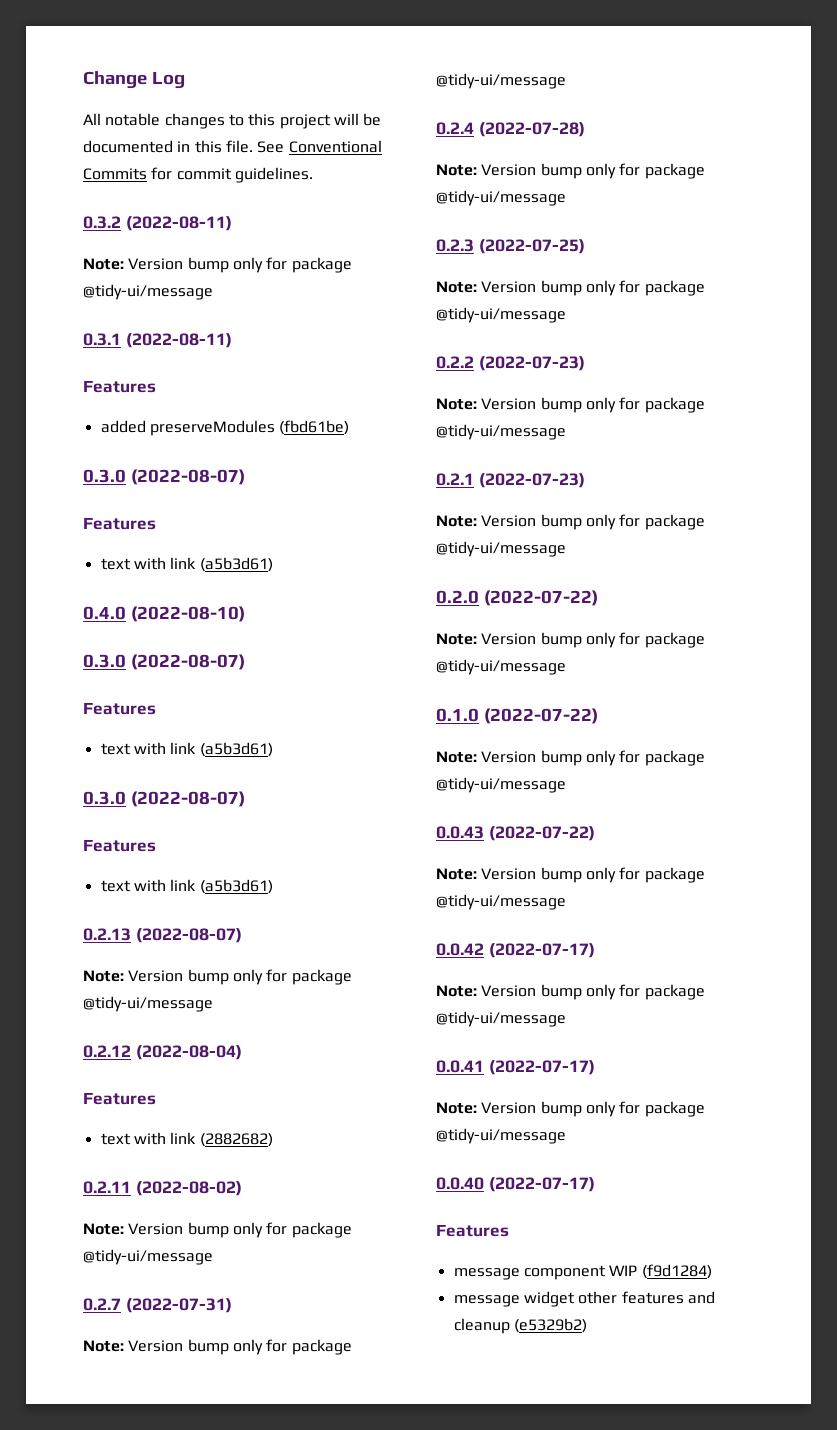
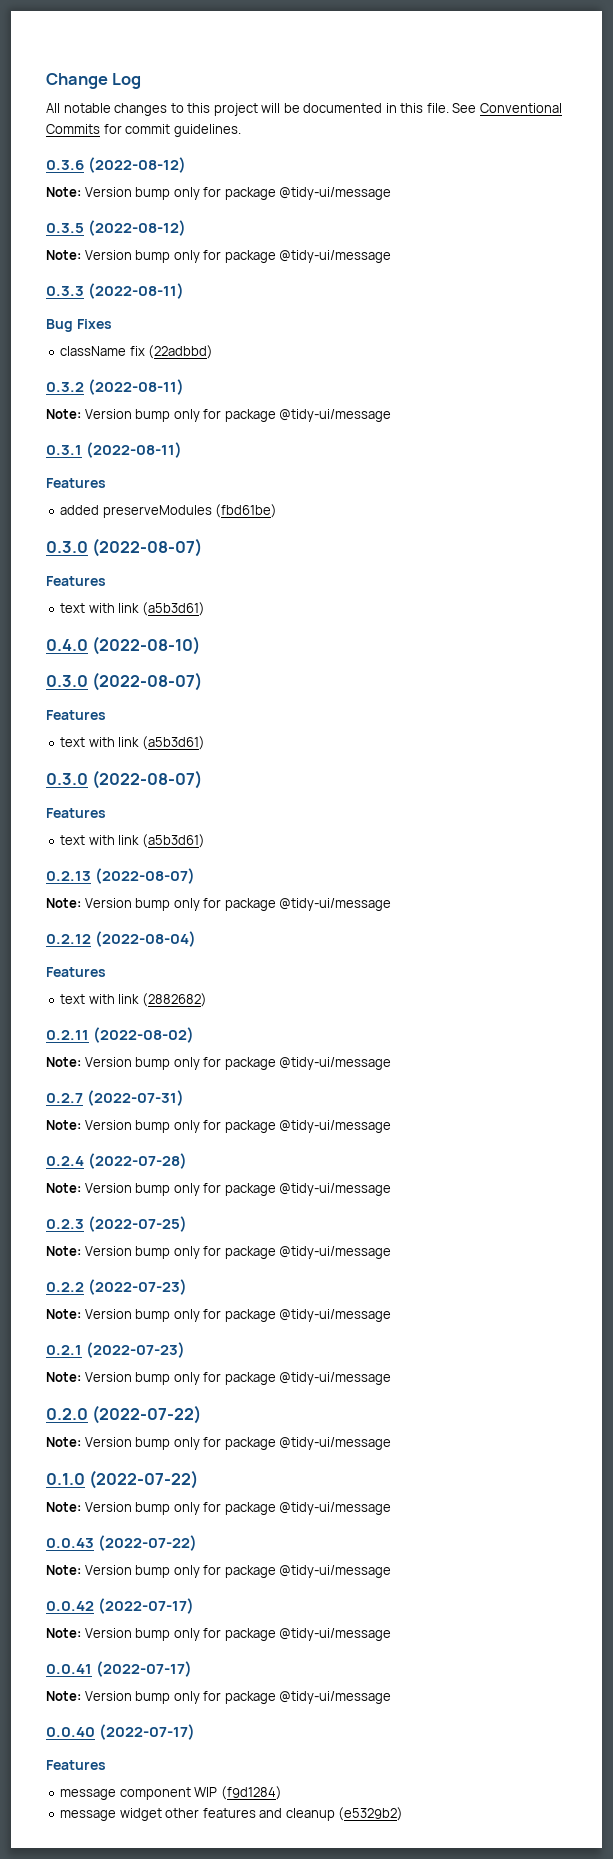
+ 0.3.6 (2022-08-12)
+ Note: Version bump only for package @tidy-ui/message
+ 0.3.5 (2022-08-12)
+ Note: Version bump only for package @tidy-ui/message
+ 0.3.3 (2022-08-11)
+ Bug Fixes
+ className fix (22adbbd)

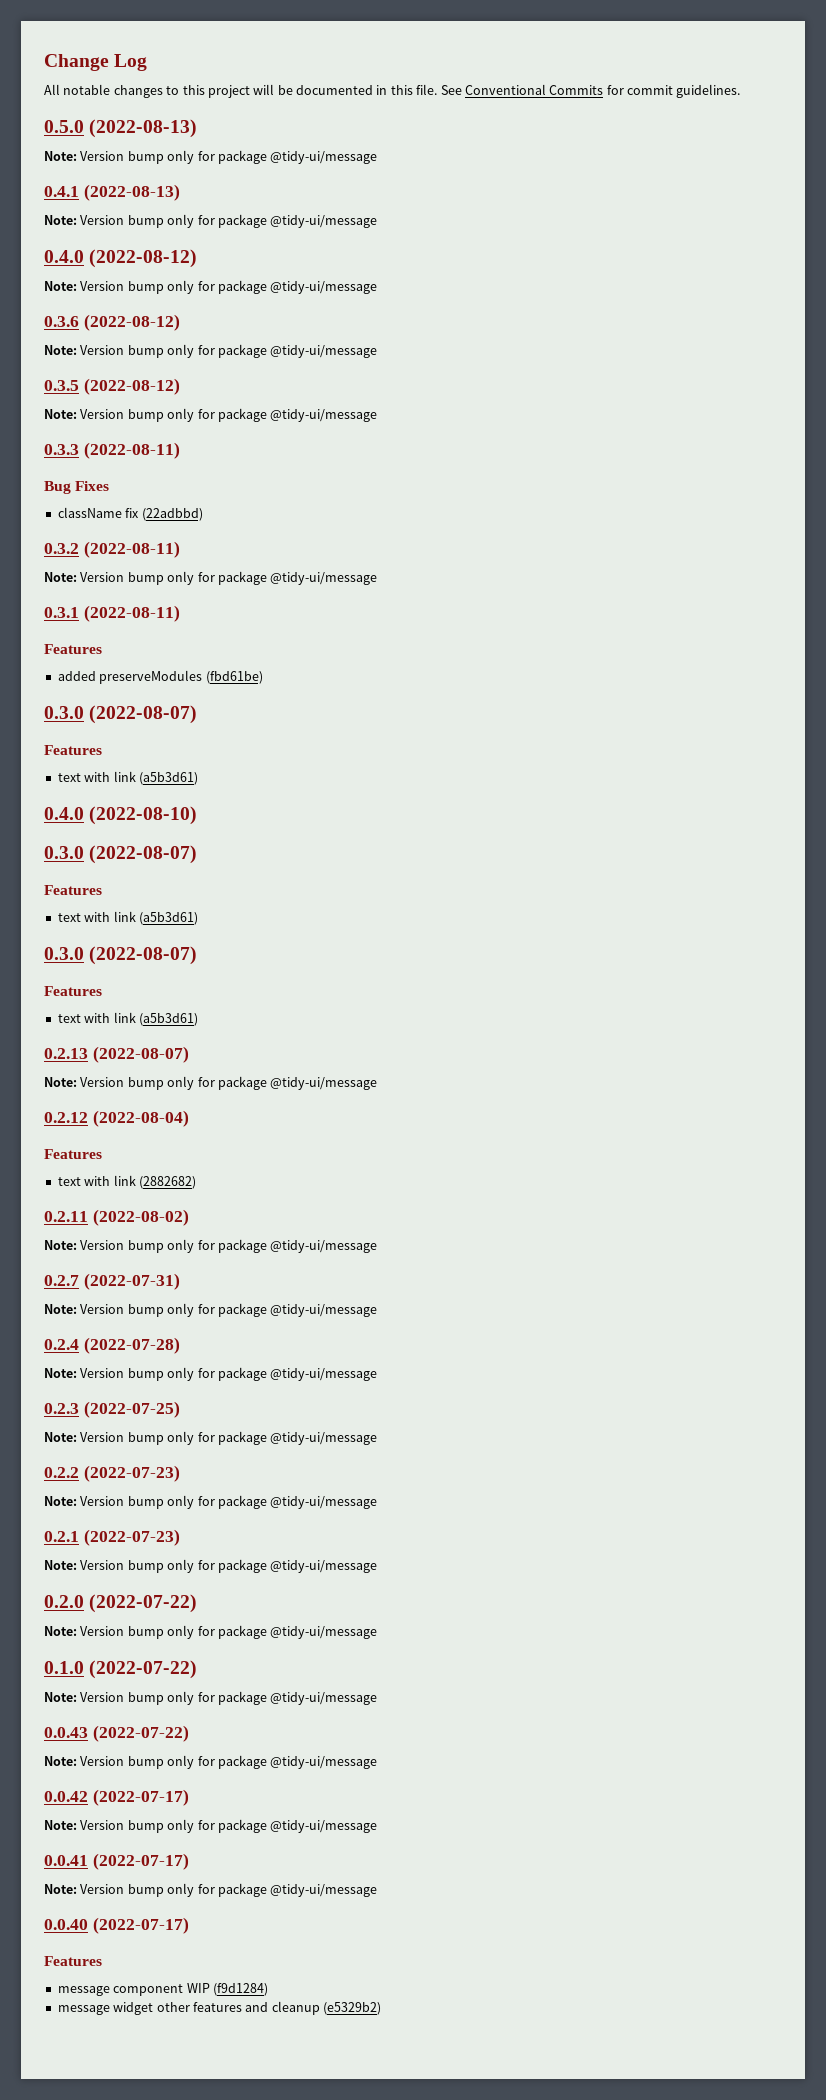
+ 0.5.0 (2022-08-13)
+ Note: Version bump only for package @tidy-ui/message
+ 0.4.1 (2022-08-13)
+ Note: Version bump only for package @tidy-ui/message
+ 0.4.0 (2022-08-12)
+ Note: Version bump only for package @tidy-ui/message

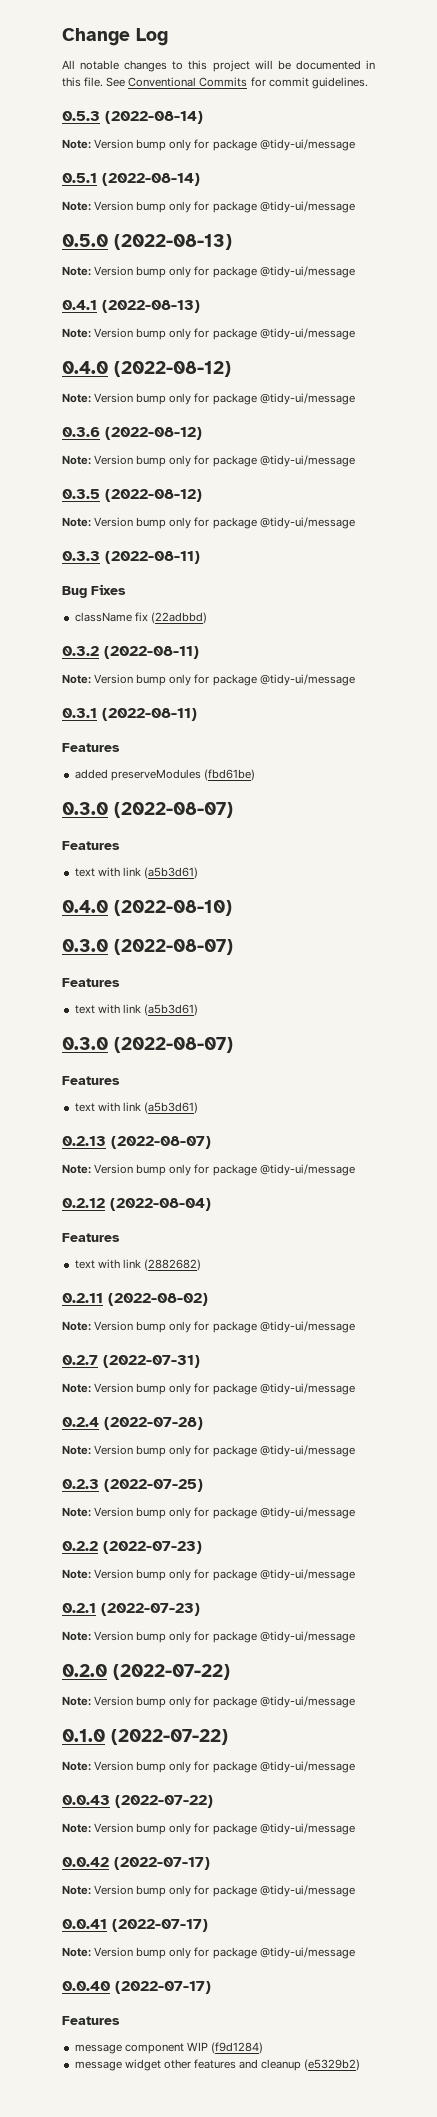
+ 0.5.3 (2022-08-14)
+ Note: Version bump only for package @tidy-ui/message
+ 0.5.1 (2022-08-14)
+ Note: Version bump only for package @tidy-ui/message

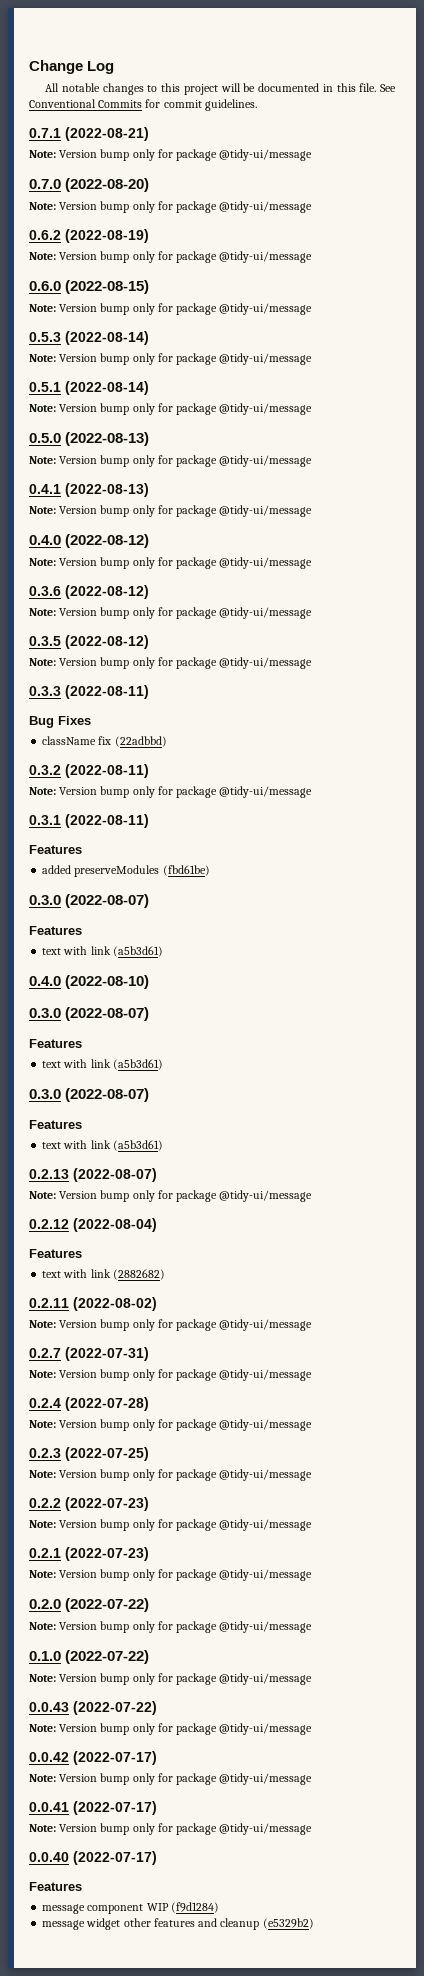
+ 0.7.1 (2022-08-21)
+ Note: Version bump only for package @tidy-ui/message
+ 0.7.0 (2022-08-20)
+ Note: Version bump only for package @tidy-ui/message
+ 0.6.2 (2022-08-19)
+ Note: Version bump only for package @tidy-ui/message
+ 0.6.0 (2022-08-15)
+ Note: Version bump only for package @tidy-ui/message

